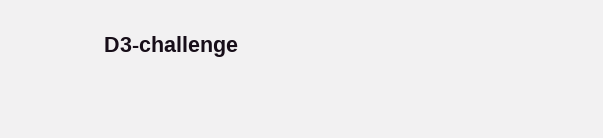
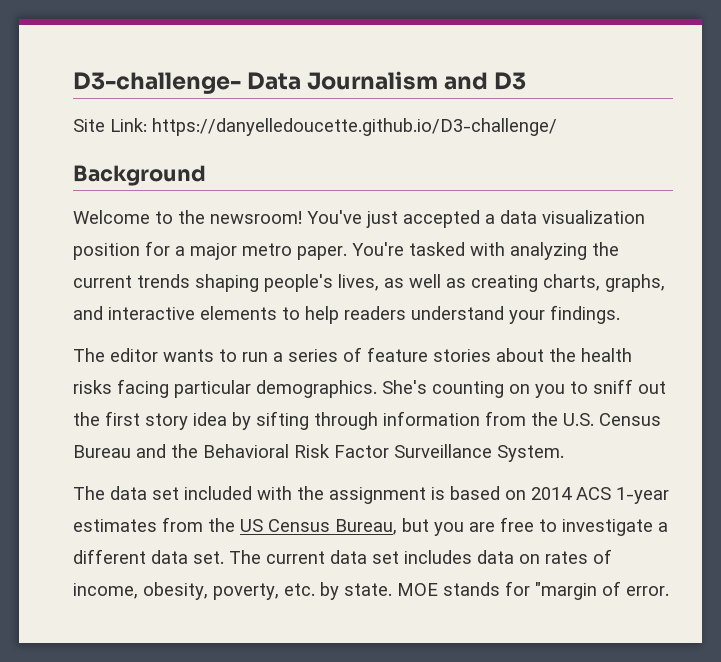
- D3-challenge
+ D3-challenge- Data Journalism and D3
+ Site Link: https://danyelledoucette.github.io/D3-challenge/
+ Background
+ Welcome to the newsroom! You've just accepted a data visualization position for a major metro paper. You're tasked with analyzing the current trends shaping people's lives, as well as creating charts, graphs, and interactive elements to help readers understand your findings.
+ The editor wants to run a series of feature stories about the health risks facing particular demographics. She's counting on you to sniff out the first story idea by sifting through information from the U.S. Census Bureau and the Behavioral Risk Factor Surveillance System.
+ The data set included with the assignment is based on 2014 ACS 1-year estimates from the US Census Bureau, but you are free to investigate a different data set. The current data set includes data on rates of income, obesity, poverty, etc. by state. MOE stands for "margin of error.

